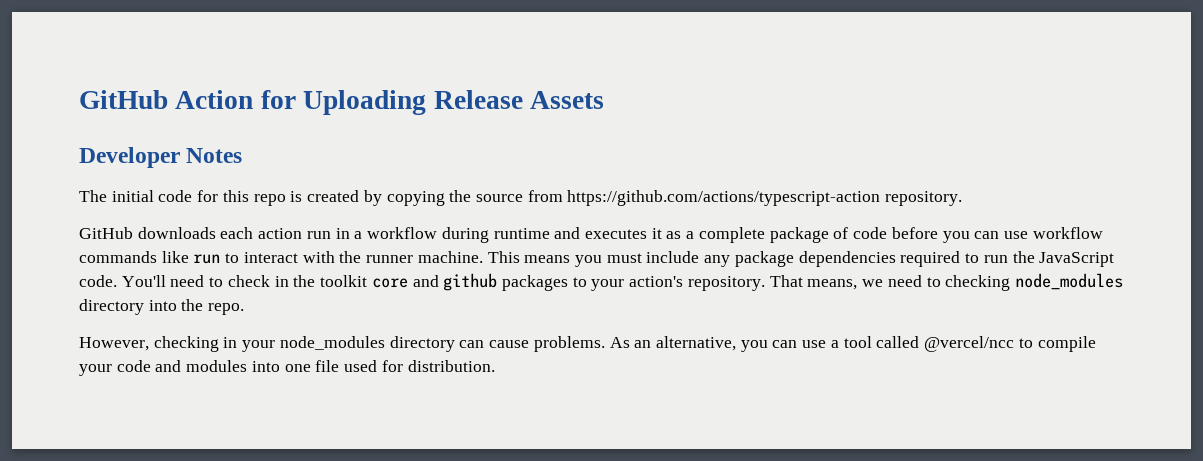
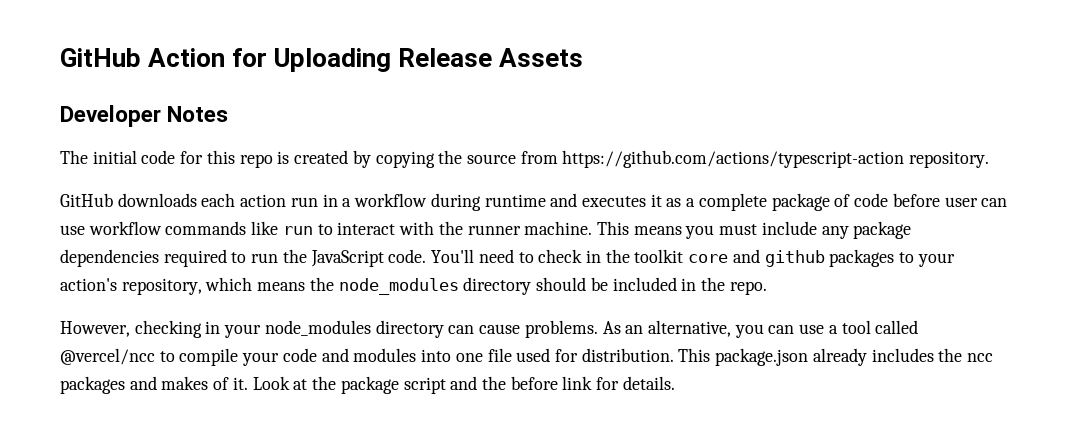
- GitHub downloads each action run in a workflow during runtime and executes it as a complete package of code before you can use workflow commands like run to interact with the runner machine.
+ GitHub downloads each action run in a workflow during runtime and executes it as a complete package of code before user can use workflow commands like run to interact with the runner machine.
- You'll need to check in the toolkit core and github packages to your action's repository. That means, we need to checking node_modules directory into the repo.
+ You'll need to check in the toolkit core and github packages to your action's repository, which means the node_modules directory should be included in the repo.
+ This package.json already includes the ncc packages and makes of it. Look at the package script and the before link for details.

